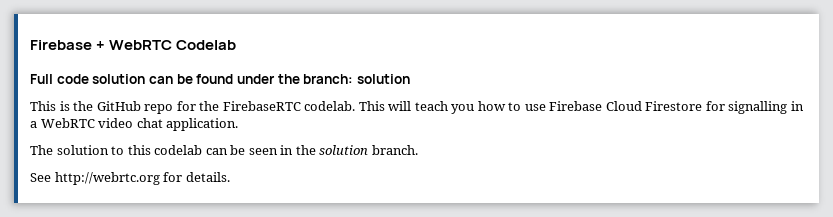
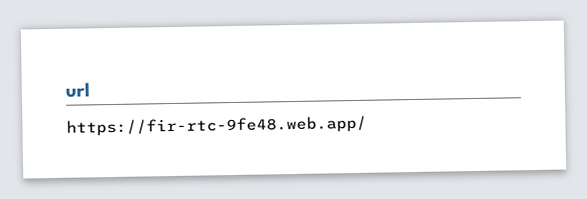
- Firebase + WebRTC Codelab
- Full code solution can be found under the branch: solution
- This is the GitHub repo for the FirebaseRTC codelab. This will teach you how to use Firebase Cloud Firestore for signalling in a WebRTC video chat application.
- The solution to this codelab can be seen in the solution branch.
- See http://webrtc.org for details.
+ url
+ https://fir-rtc-9fe48.web.app/

